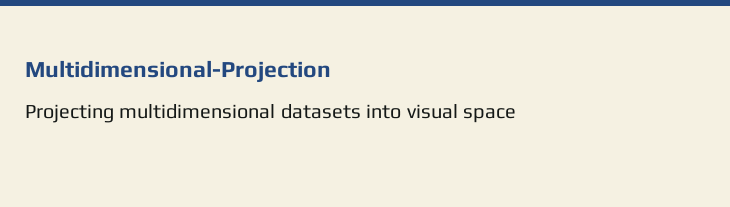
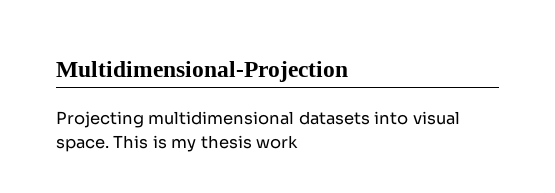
- Projecting multidimensional datasets into visual space
+ Projecting multidimensional datasets into visual space. This is my thesis work

